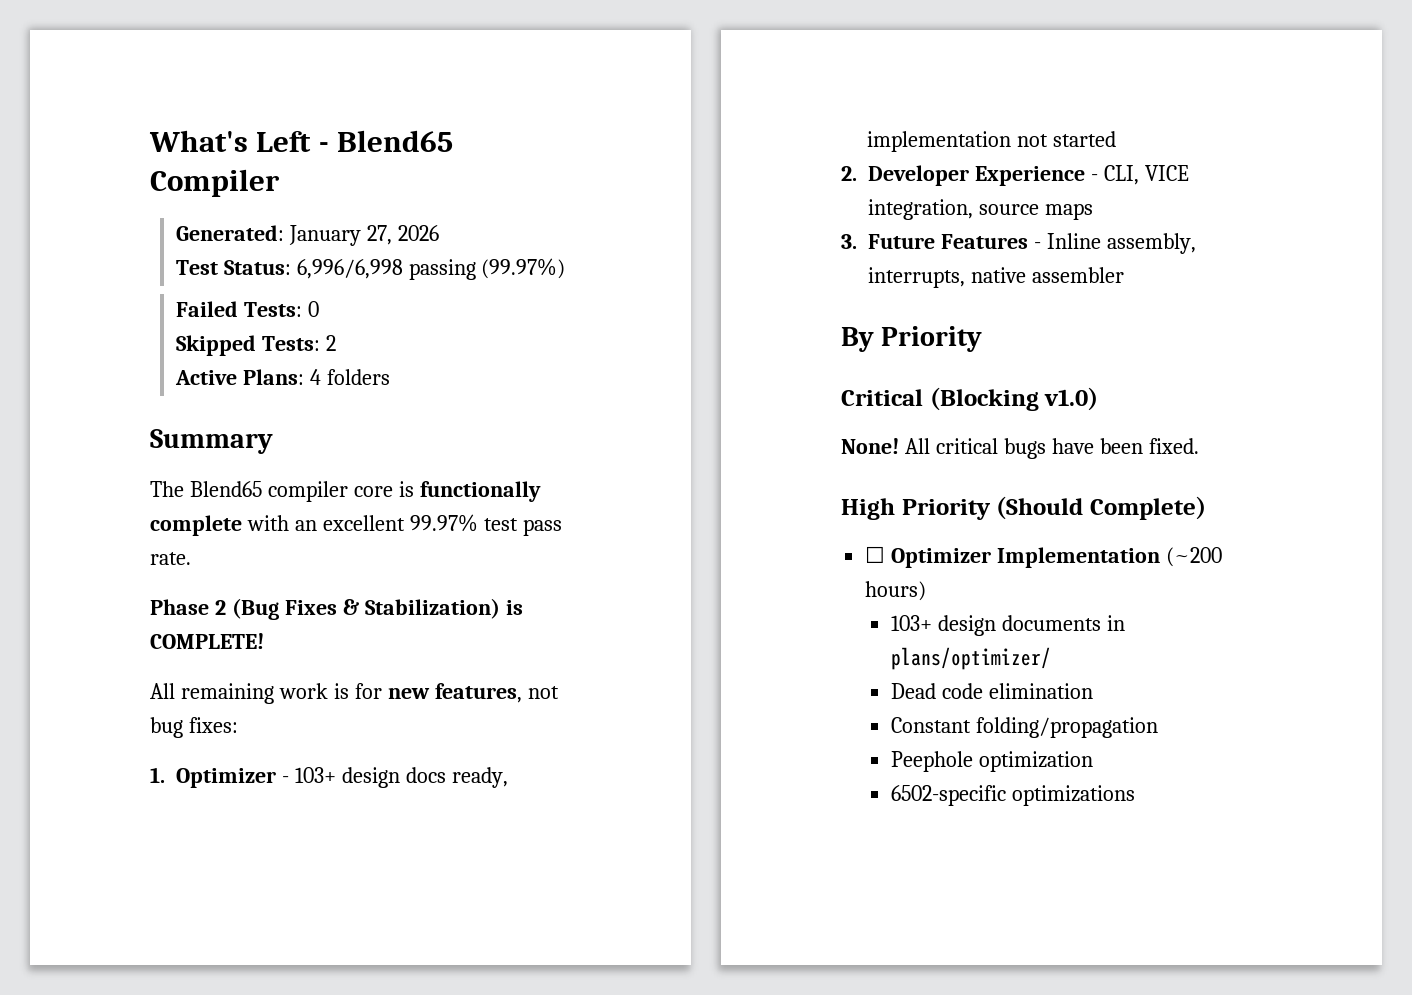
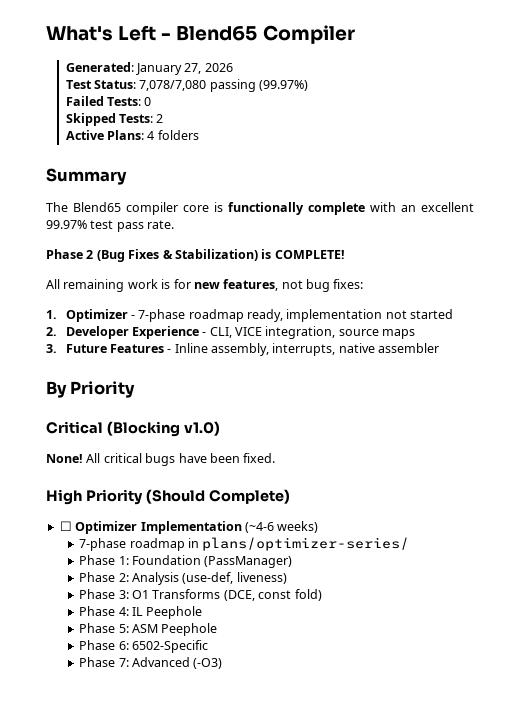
- Test Status: 6,996/6,998 passing (99.97%)
+ Test Status: 7,078/7,080 passing (99.97%)
- 1. Optimizer - 103+ design docs ready, implementation not started
+ 1. Optimizer - 7-phase roadmap ready, implementation not started
- ☐ Optimizer Implementation (~200 hours)
- 103+ design documents in plans/optimizer/
- Dead code elimination
- Constant folding/propagation
- Peephole optimization
- 6502-specific optimizations
+ ☐ Optimizer Implementation (~4-6 weeks)
+ 7-phase roadmap in plans/optimizer-series/
+ Phase 1: Foundation (PassManager)
+ Phase 2: Analysis (use-def, liveness)
+ Phase 3: O1 Transforms (DCE, const fold)
+ Phase 4: IL Peephole
+ Phase 5: ASM Peephole
+ Phase 6: 6502-Specific
+ Phase 7: Advanced (-O3)

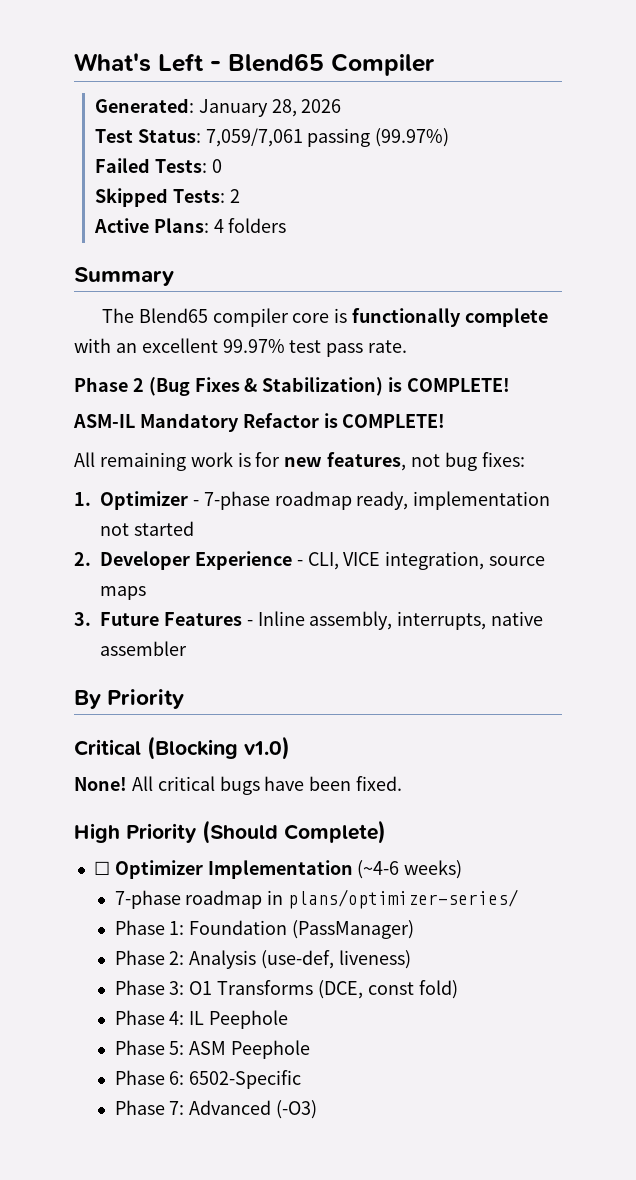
- Generated: January 27, 2026
+ Generated: January 28, 2026
- Test Status: 7,078/7,080 passing (99.97%)
+ Test Status: 7,059/7,061 passing (99.97%)
+ ASM-IL Mandatory Refactor is COMPLETE!

